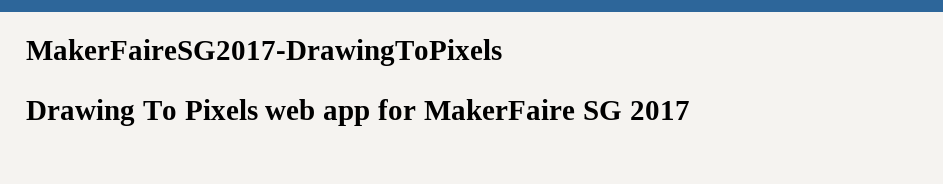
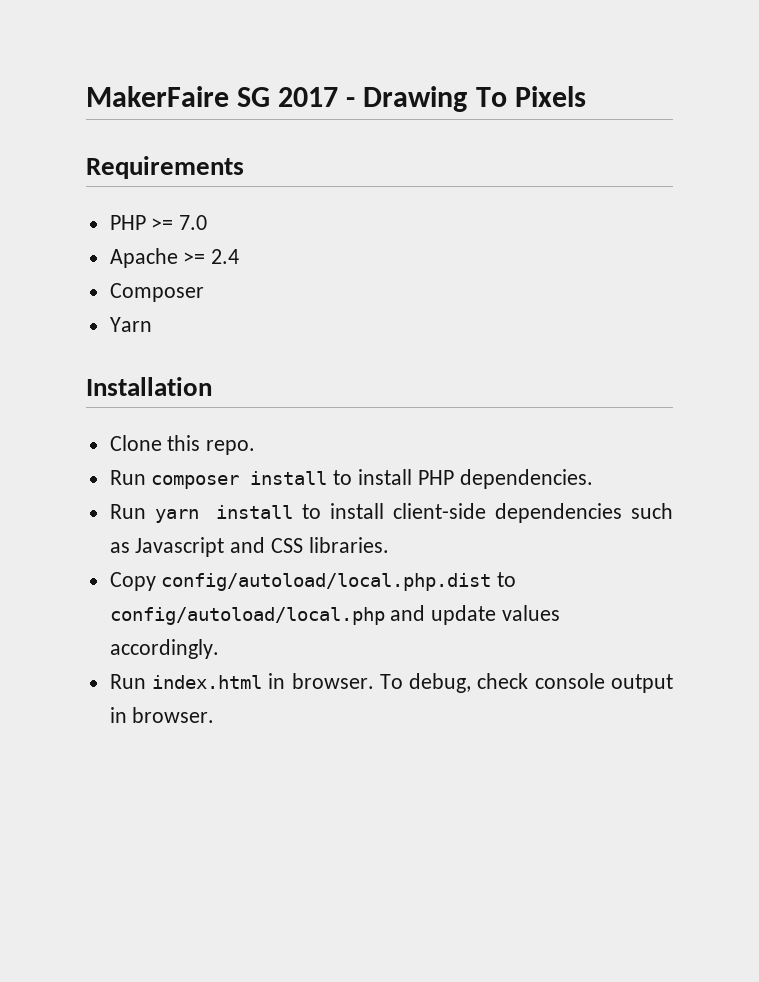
- MakerFaireSG2017-DrawingToPixels
- Drawing To Pixels web app for MakerFaire SG 2017
+ MakerFaire SG 2017 - Drawing To Pixels
+ Requirements
+ PHP >= 7.0
+ Apache >= 2.4
+ Composer
+ Yarn
+ Installation
+ Clone this repo.
+ Run composer install to install PHP dependencies.
+ Run yarn install to install client-side dependencies such as Javascript and CSS libraries.
+ Copy config/autoload/local.php.dist to config/autoload/local.php and update values accordingly.
+ Run index.html in browser. To debug, check console output in browser.

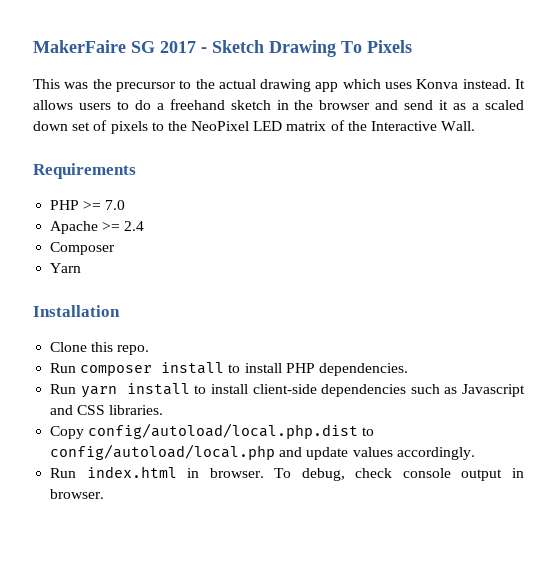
- MakerFaire SG 2017 - Drawing To Pixels
+ MakerFaire SG 2017 - Sketch Drawing To Pixels
+ This was the precursor to the actual drawing app which uses Konva instead. It allows users to do a freehand sketch in the browser and send it as a scaled down set of pixels to the NeoPixel LED matrix of the Interactive Wall.

